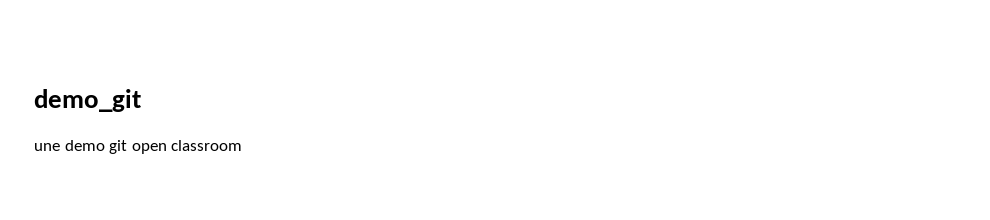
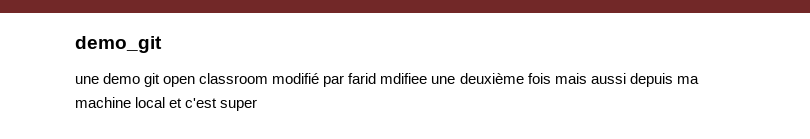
- une demo git open classroom
+ une demo git open classroom modifié par farid mdifiee une deuxième fois mais aussi depuis ma machine local et c'est super

